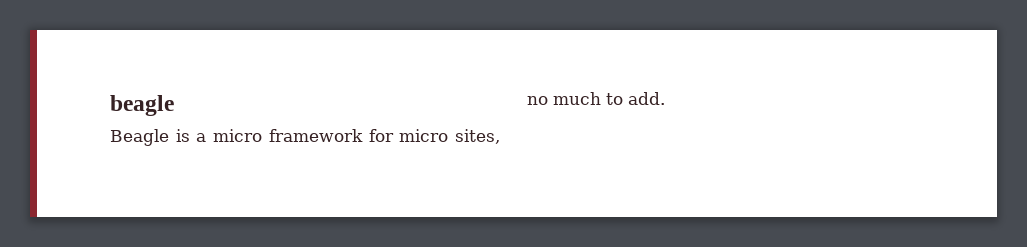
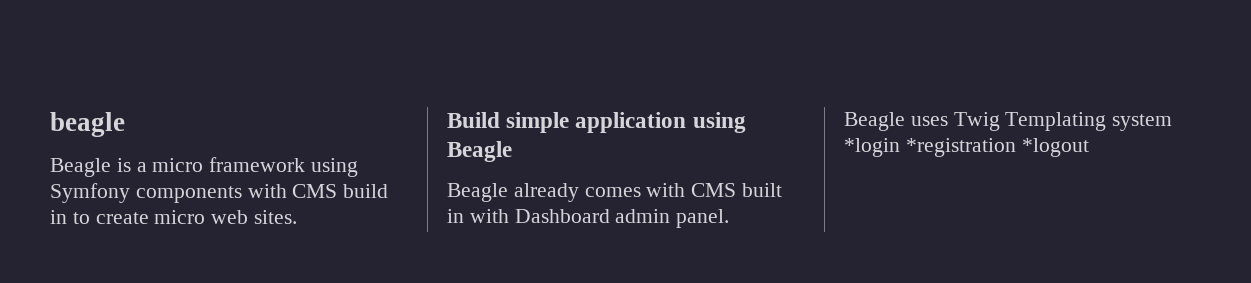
- Beagle is a micro framework for micro sites, no much to add.
+ Beagle is a micro framework using Symfony components with CMS build in to create micro web sites.
+ Build simple application using Beagle
+ Beagle already comes with CMS built in with Dashboard admin panel.
+ Beagle uses Twig Templating system *login *registration *logout

